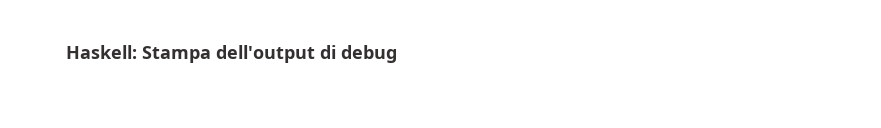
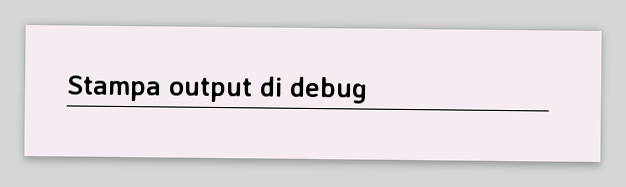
- Haskell: Stampa dell'output di debug
+ Stampa output di debug

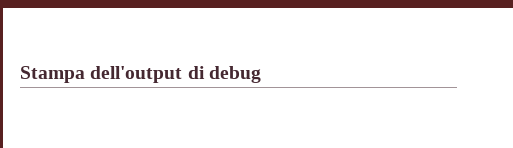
- Stampa output di debug
+ Stampa dell'output di debug

